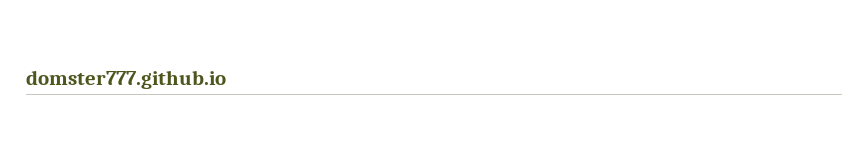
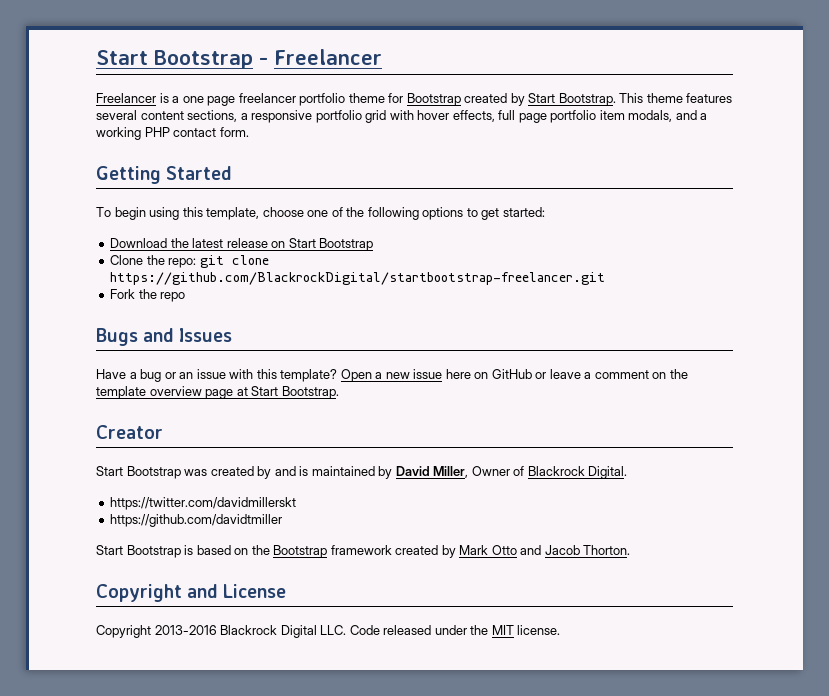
- domster777.github.io
+ Start Bootstrap - Freelancer
+ Freelancer is a one page freelancer portfolio theme for Bootstrap created by Start Bootstrap. This theme features several content sections, a responsive portfolio grid with hover effects, full page portfolio item modals, and a working PHP contact form.
+ Getting Started
+ To begin using this template, choose one of the following options to get started:
+ Download the latest release on Start Bootstrap
+ Clone the repo: git clone https://github.com/BlackrockDigital/startbootstrap-freelancer.git
+ Fork the repo
+ Bugs and Issues
+ Have a bug or an issue with this template? Open a new issue here on GitHub or leave a comment on the template overview page at Start Bootstrap.
+ Creator
+ Start Bootstrap was created by and is maintained by David Miller, Owner of Blackrock Digital.
+ https://twitter.com/davidmillerskt
+ https://github.com/davidtmiller
+ Start Bootstrap is based on the Bootstrap framework created by Mark Otto and Jacob Thorton.
+ Copyright and License
+ Copyright 2013-2016 Blackrock Digital LLC. Code released under the MIT license.

